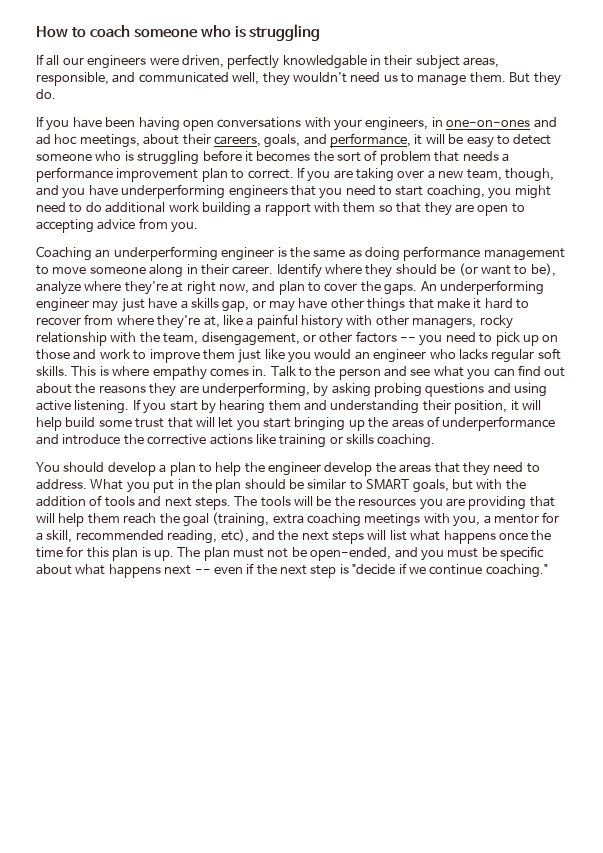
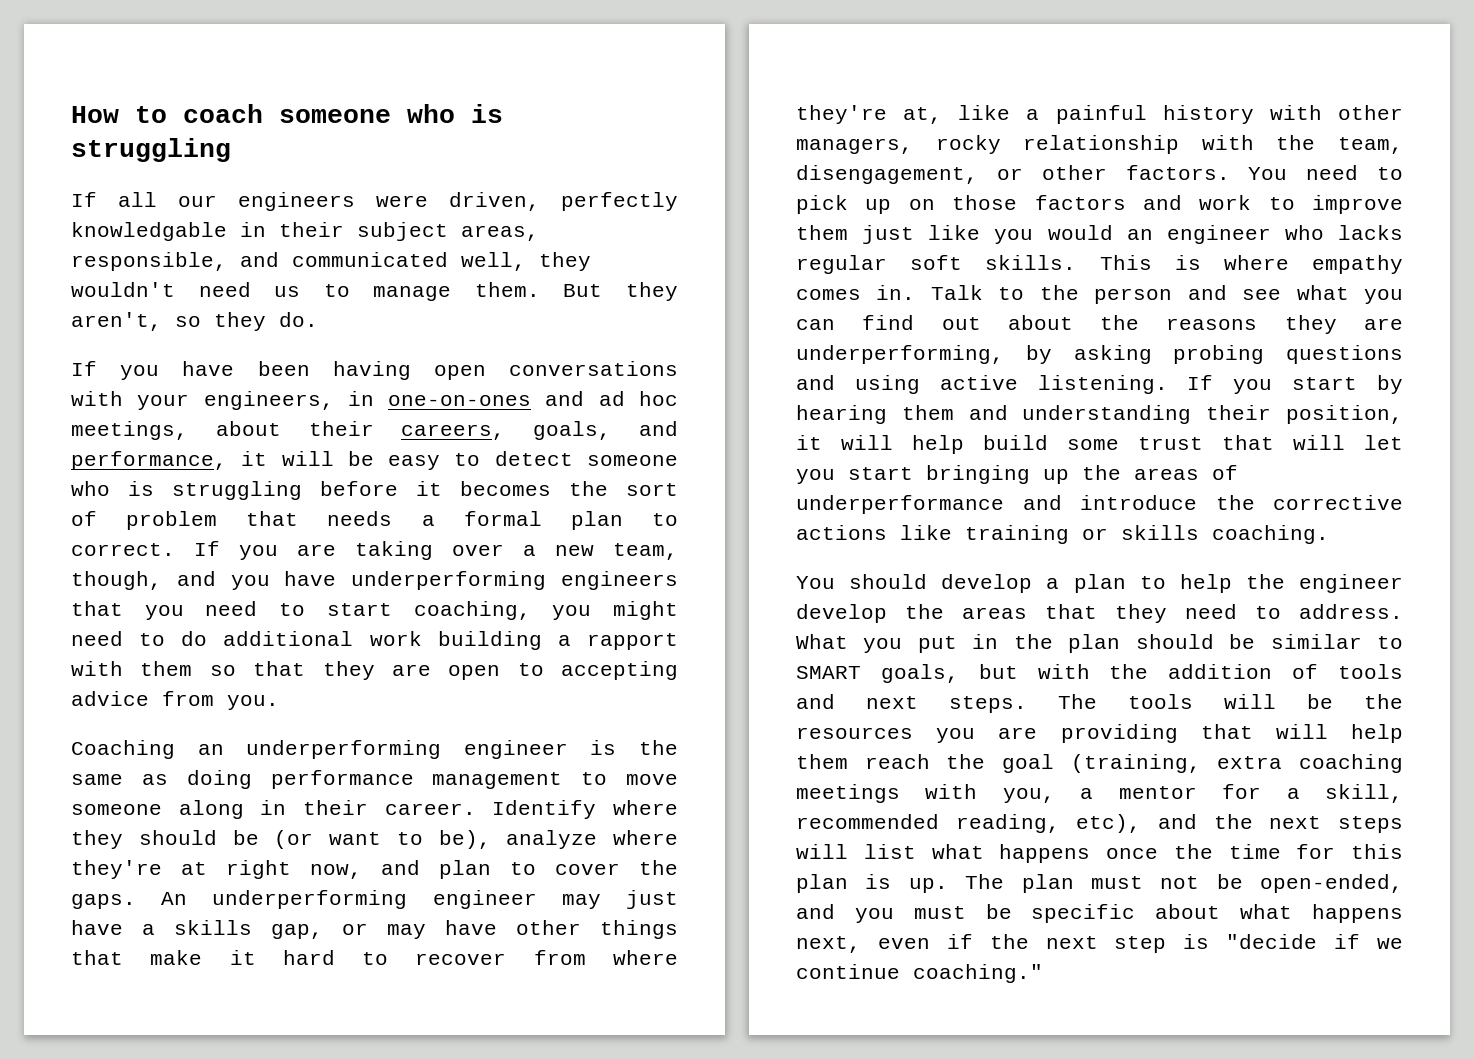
- But they do.
+ But they aren't, so they do.
- If you have been having open conversations with your engineers, in one-on-ones and ad hoc meetings, about their careers, goals, and performance, it will be easy to detect someone who is struggling before it becomes the sort of problem that needs a performance improvement plan to correct.
+ If you have been having open conversations with your engineers, in one-on-ones and ad hoc meetings, about their careers, goals, and performance, it will be easy to detect someone who is struggling before it becomes the sort of problem that needs a formal plan to correct.
- An underperforming engineer may just have a skills gap, or may have other things that make it hard to recover from where they're at, like a painful history with other managers, rocky relationship with the team, disengagement, or other factors -- you need to pick up on those and work to improve them just like you would an engineer who lacks regular soft skills.
+ An underperforming engineer may just have a skills gap, or may have other things that make it hard to recover from where they're at, like a painful history with other managers, rocky relationship with the team, disengagement, or other factors. You need to pick up on those factors and work to improve them just like you would an engineer who lacks regular soft skills.
- The plan must not be open-ended, and you must be specific about what happens next -- even if the next step is "decide if we continue coaching."
+ The plan must not be open-ended, and you must be specific about what happens next, even if the next step is "decide if we continue coaching."

